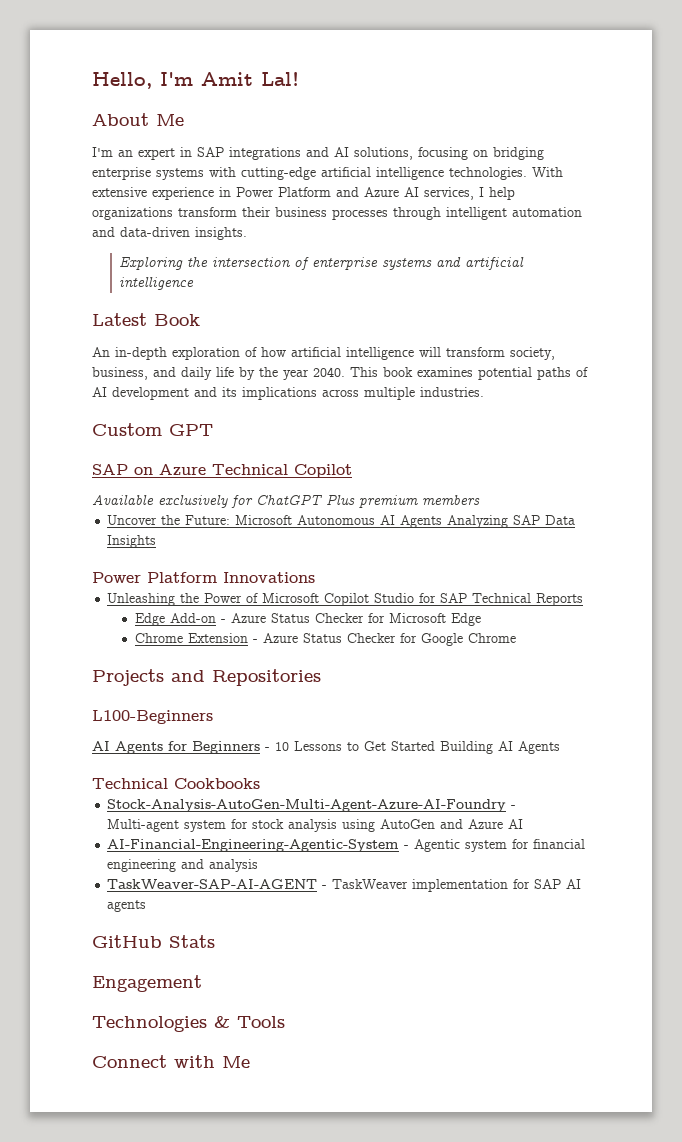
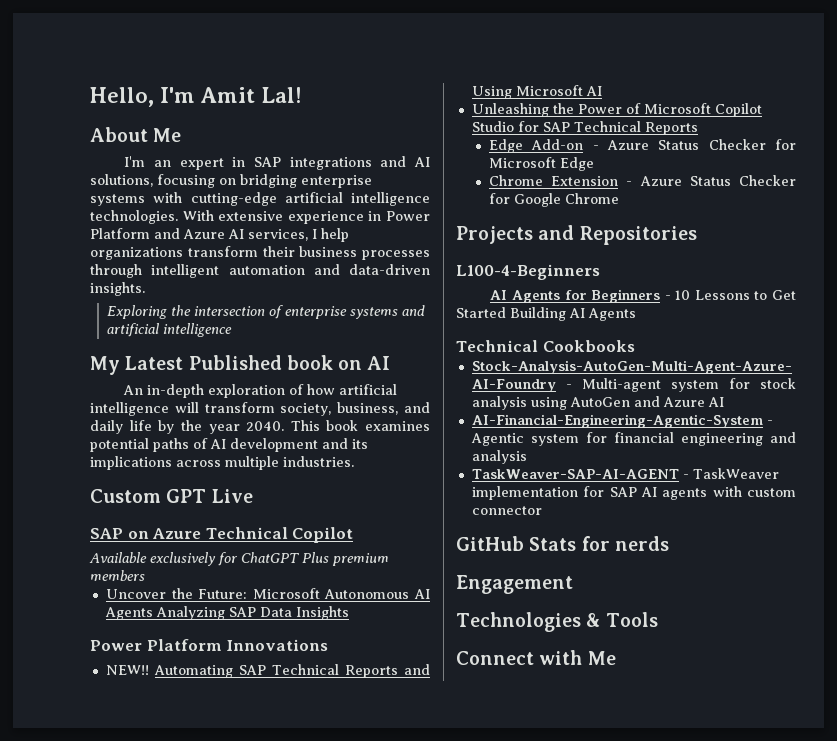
- Latest Book
+ My Latest Published book on AI
- Custom GPT
+ Custom GPT Live
+ NEW!! Automating SAP Technical Reports and Using Microsoft AI
- L100-Beginners
+ L100-4-Beginners
- TaskWeaver-SAP-AI-AGENT - TaskWeaver implementation for SAP AI agents
+ TaskWeaver-SAP-AI-AGENT - TaskWeaver implementation for SAP AI agents with custom connector
- GitHub Stats
+ GitHub Stats for nerds

